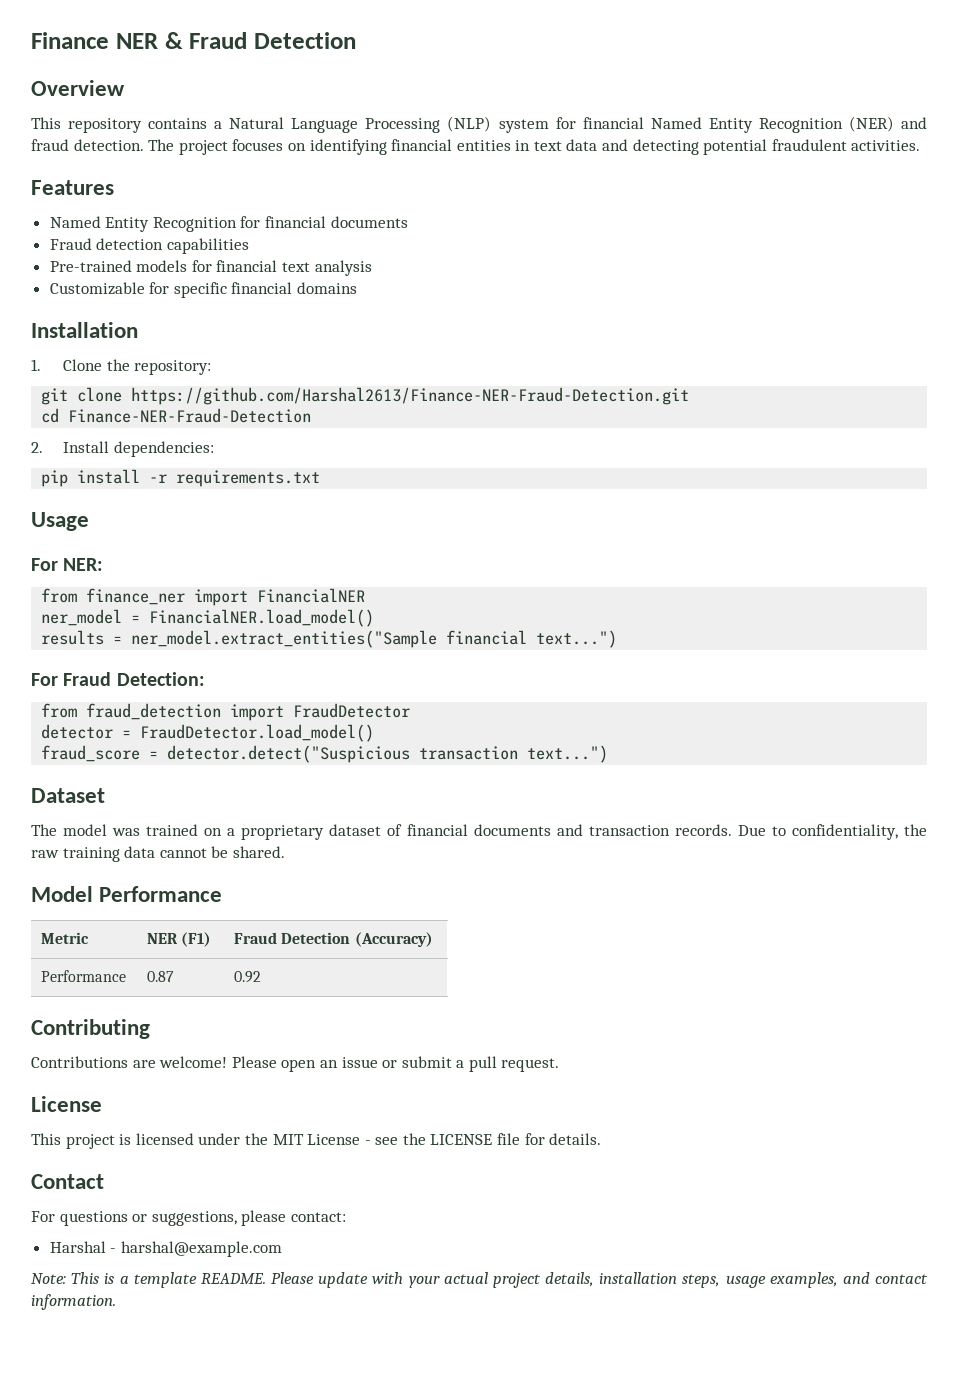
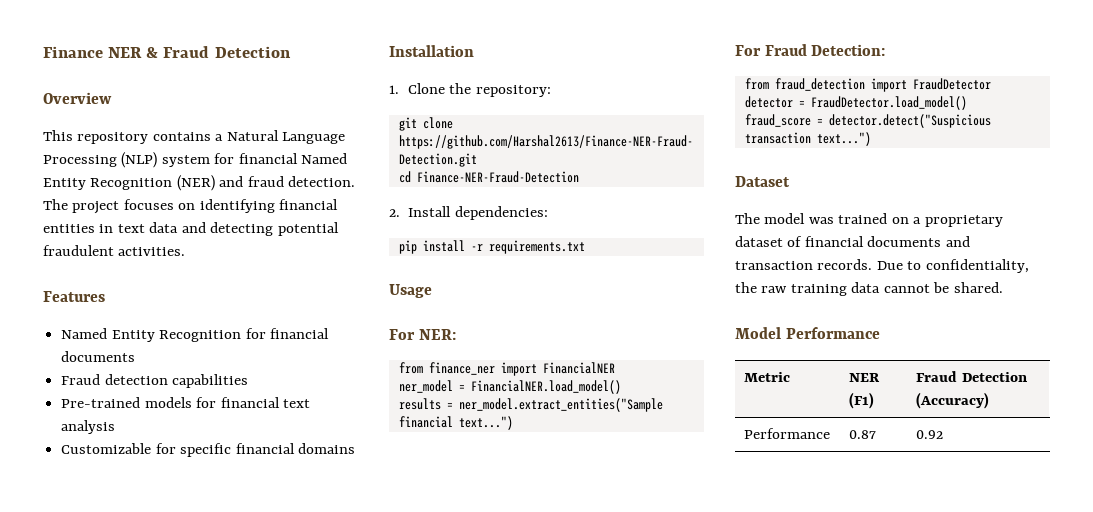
- Contributing
- Contributions are welcome! Please open an issue or submit a pull request.
- License
- This project is licensed under the MIT License - see the LICENSE file for details.
- Contact
- For questions or suggestions, please contact:
- Harshal - harshal@example.com
- Note: This is a template README. Please update with your actual project details, installation steps, usage examples, and contact information.

